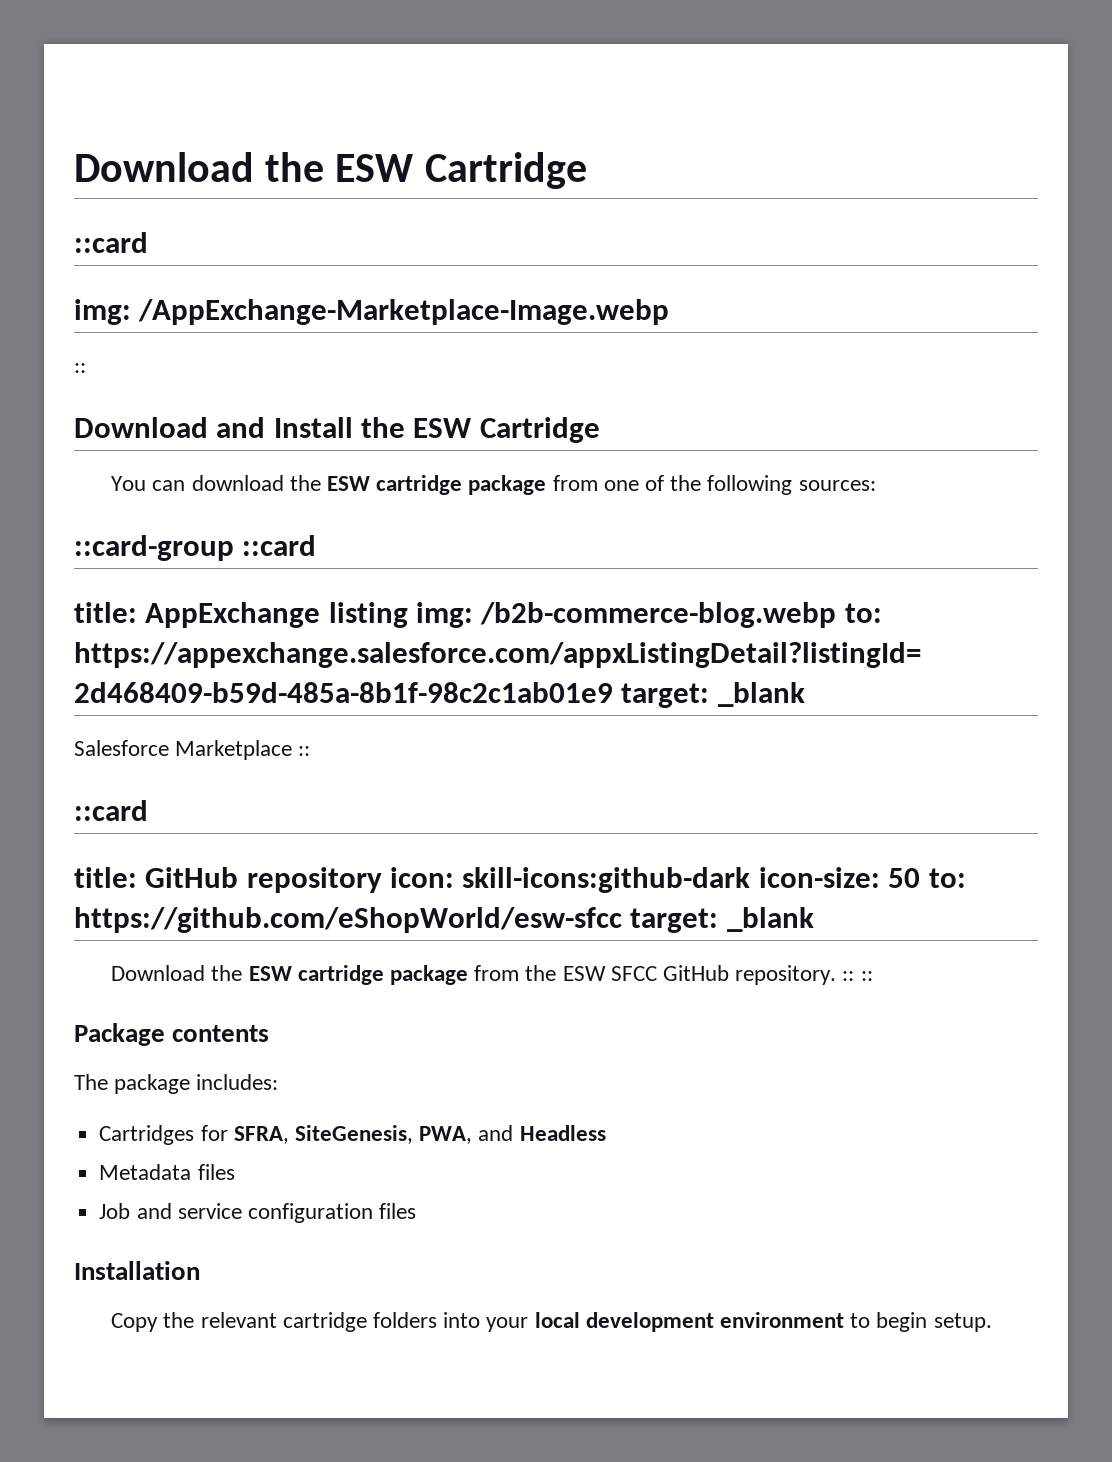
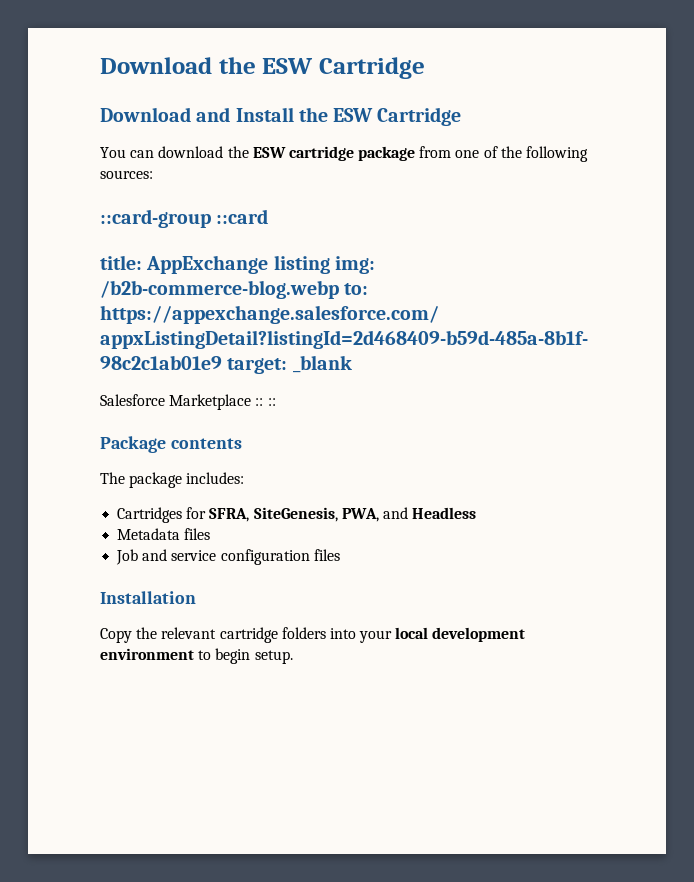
  Download the ESW Cartridge
- ::card
- img: /AppExchange-Marketplace-Image.webp
- ::
- Salesforce Marketplace ::
- ::card
- title: GitHub repository icon: skill-icons:github-dark icon-size: 50 to: https://github.com/eShopWorld/esw-sfcc target: _blank
- Download the ESW cartridge package from the ESW SFCC GitHub repository. :: ::
+ Salesforce Marketplace :: ::

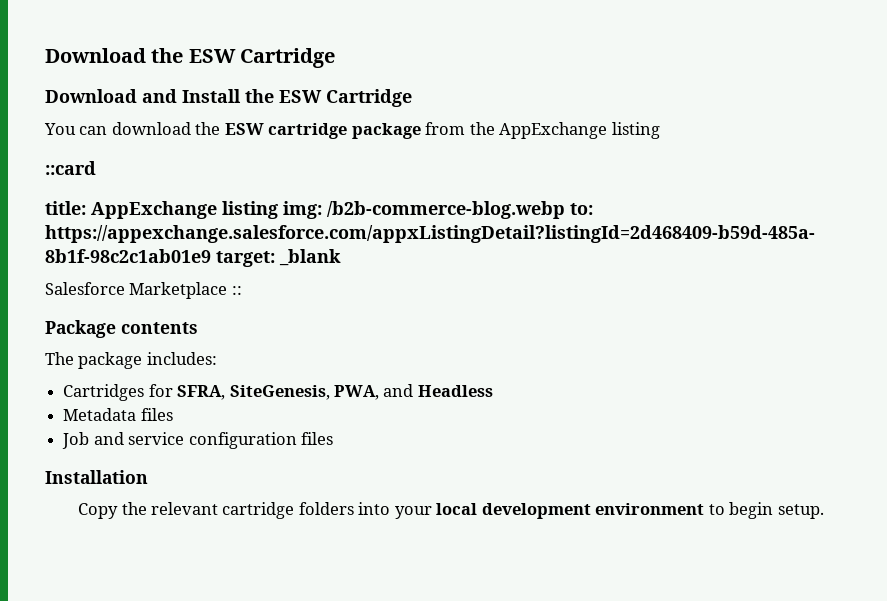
- You can download the ESW cartridge package from one of the following sources:
- ::card-group ::card
+ You can download the ESW cartridge package from the AppExchange listing
+ ::card
- Salesforce Marketplace :: ::
+ Salesforce Marketplace ::

